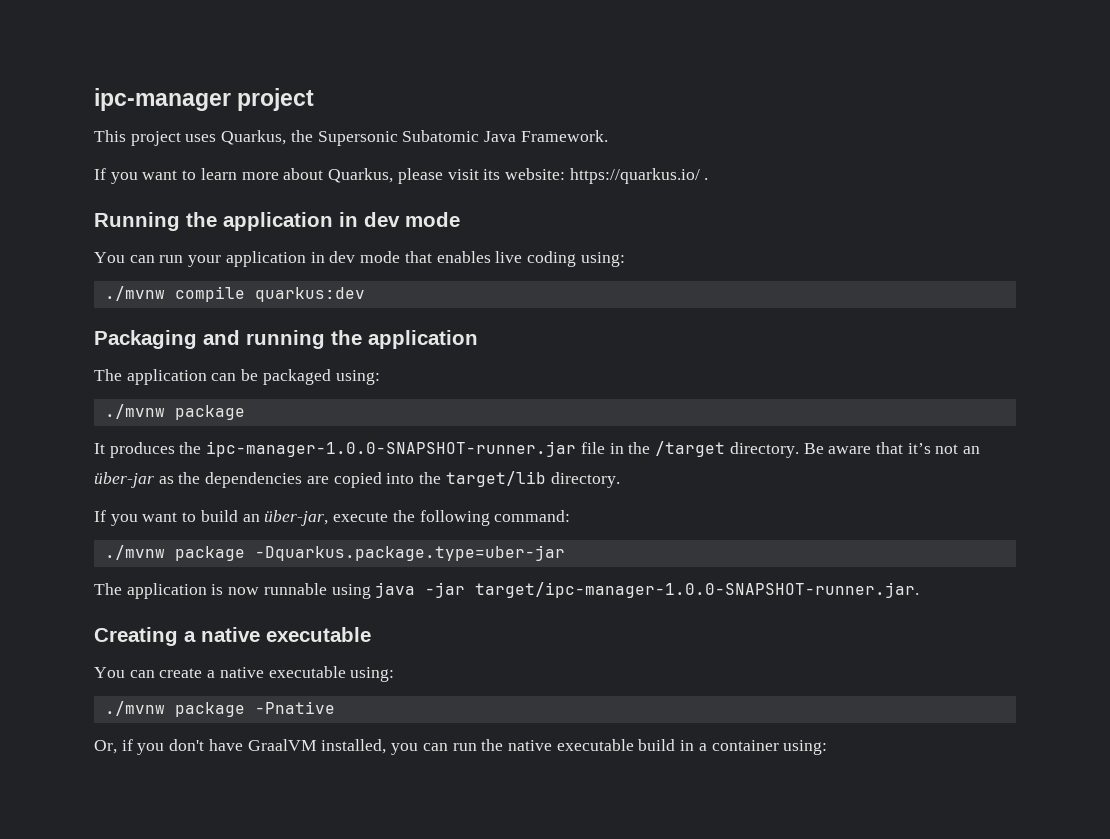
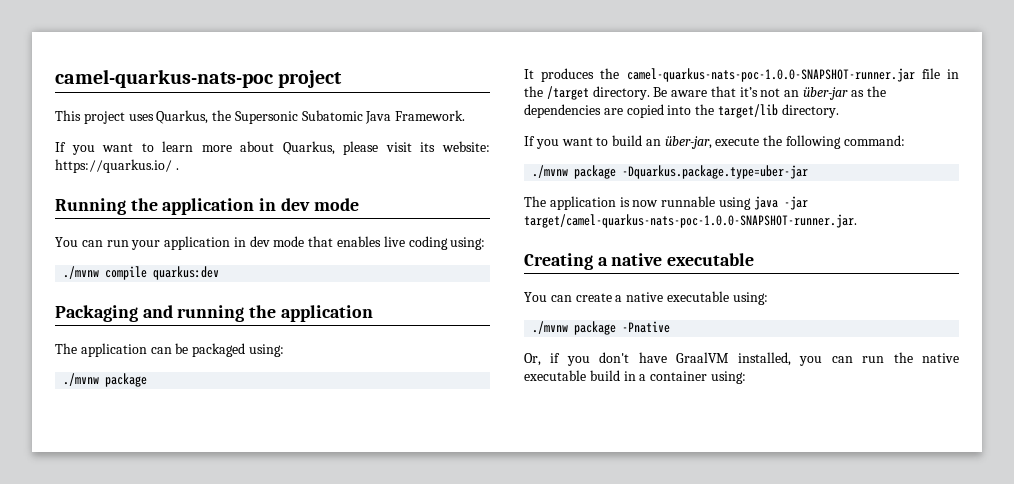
- ipc-manager project
+ camel-quarkus-nats-poc project
- It produces the ipc-manager-1.0.0-SNAPSHOT-runner.jar file in the /target directory.
+ It produces the camel-quarkus-nats-poc-1.0.0-SNAPSHOT-runner.jar file in the /target directory.
- The application is now runnable using java -jar target/ipc-manager-1.0.0-SNAPSHOT-runner.jar.
+ The application is now runnable using java -jar target/camel-quarkus-nats-poc-1.0.0-SNAPSHOT-runner.jar.

